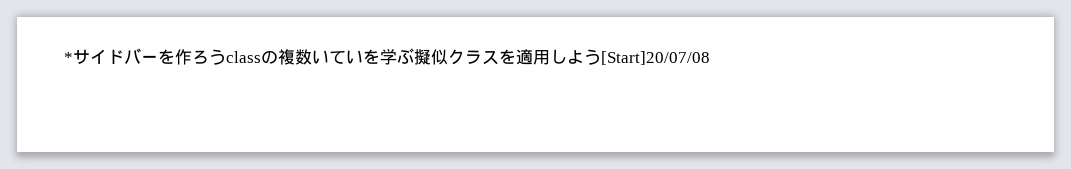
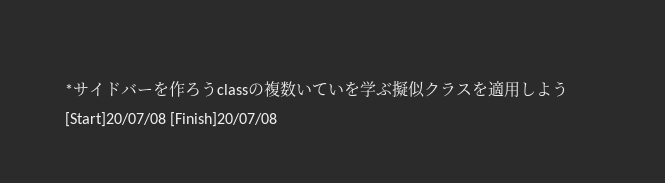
- *サイドバーを作ろうclassの複数いていを学ぶ擬似クラスを適用しよう[Start]20/07/08
+ *サイドバーを作ろうclassの複数いていを学ぶ擬似クラスを適用しよう[Start]20/07/08 [Finish]20/07/08

